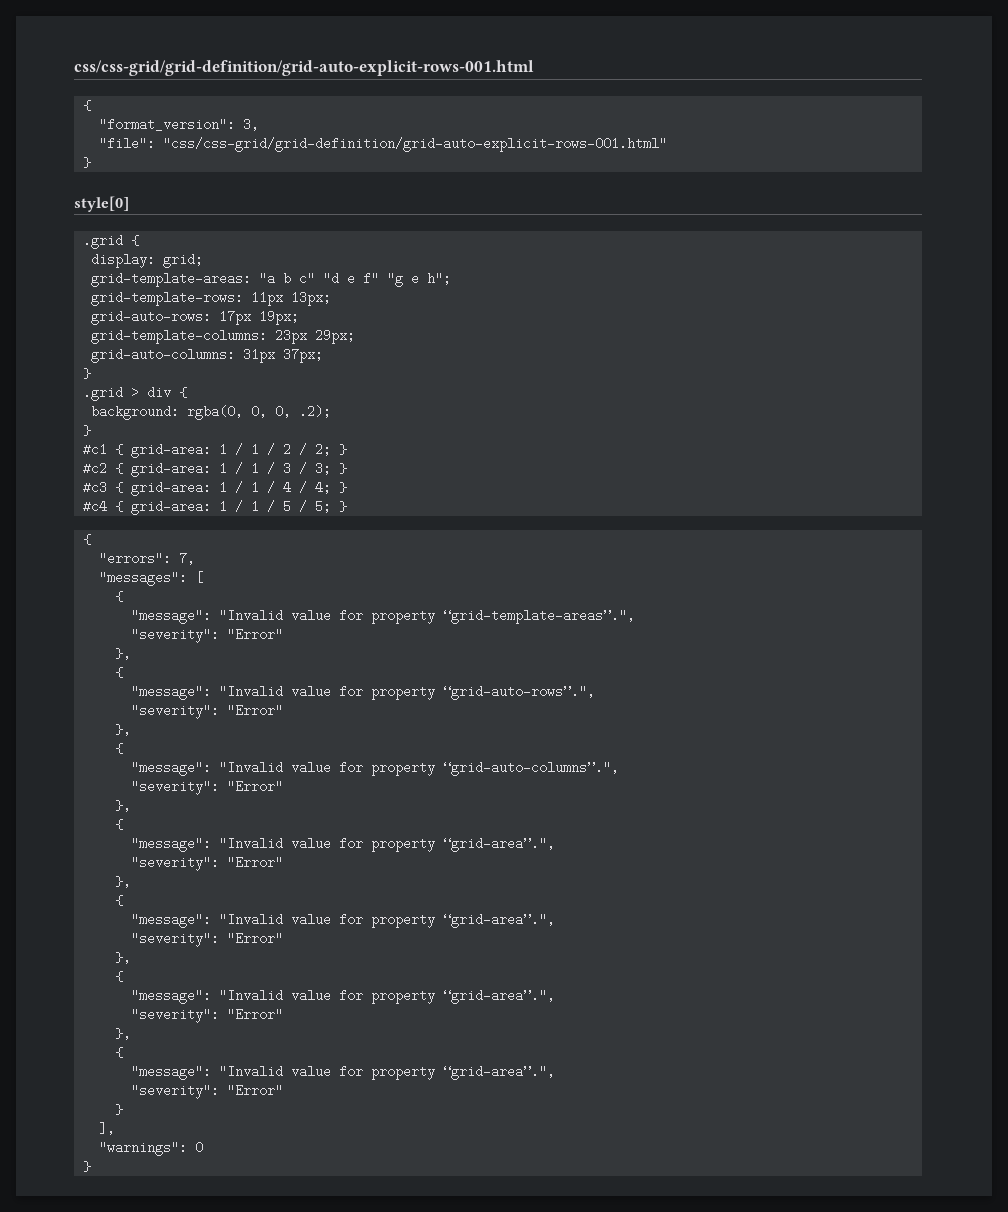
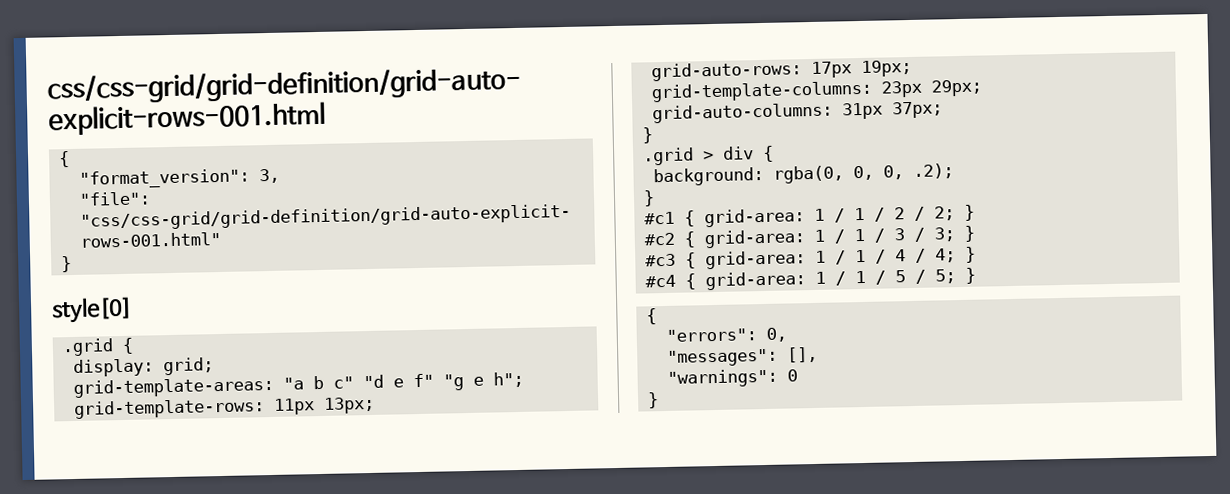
- "errors": 7,
+ "errors": 0,
- "messages": [
- {
- "message": "Invalid value for property “grid-template-areas”.",
- "severity": "Error"
- },
- {
- "message": "Invalid value for property “grid-auto-rows”.",
- "severity": "Error"
- },
- {
- "message": "Invalid value for property “grid-auto-columns”.",
- "severity": "Error"
- },
- {
- "message": "Invalid value for property “grid-area”.",
- "severity": "Error"
- },
- {
- "message": "Invalid value for property “grid-area”.",
- "severity": "Error"
- },
- {
- "message": "Invalid value for property “grid-area”.",
- "severity": "Error"
- },
- {
- "message": "Invalid value for property “grid-area”.",
- "severity": "Error"
- }
- ],
+ "messages": [],

